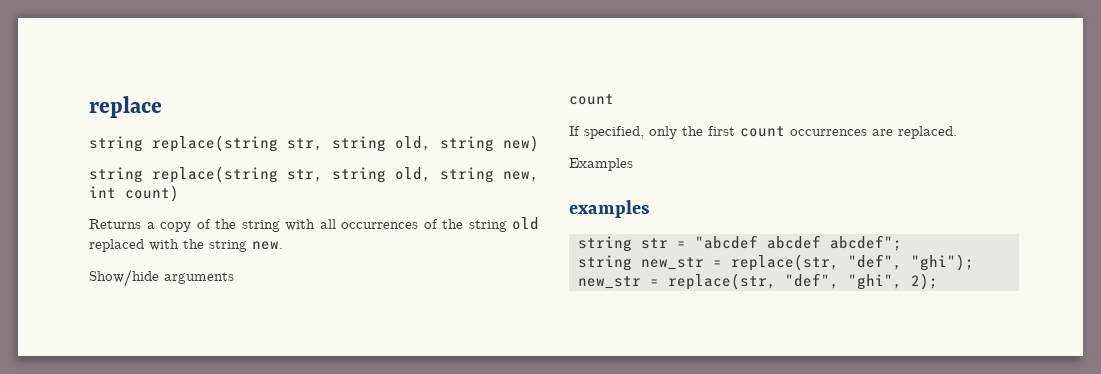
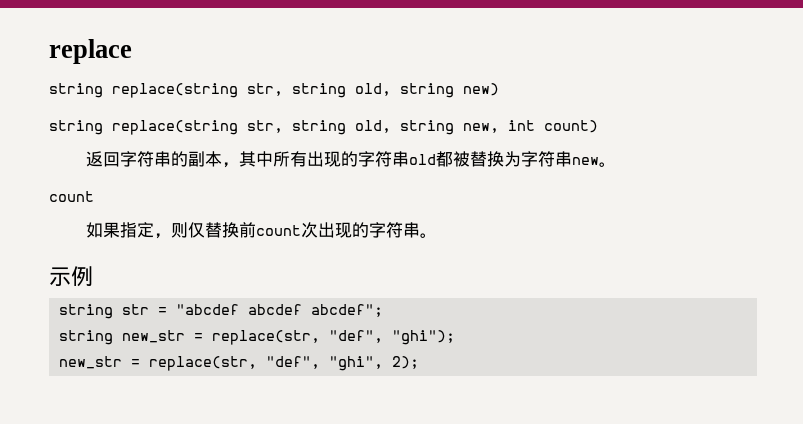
- Returns a copy of the string with all occurrences of the string old replaced with the string new.
- Show/hide arguments
+ 返回字符串的副本，其中所有出现的字符串old都被替换为字符串new。
  count
- If specified, only the first count occurrences are replaced.
- Examples
- examples
+ 如果指定，则仅替换前count次出现的字符串。
+ 示例

